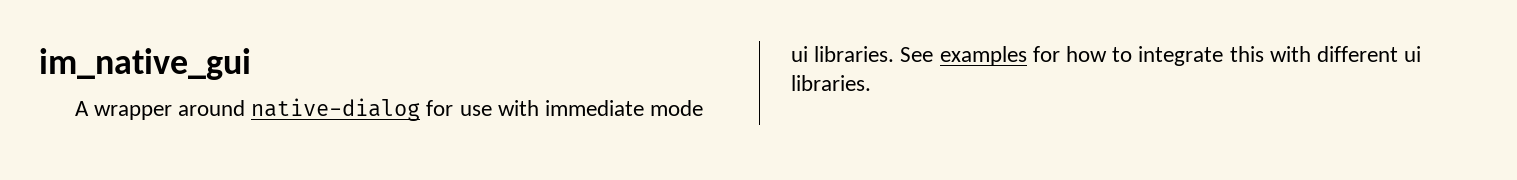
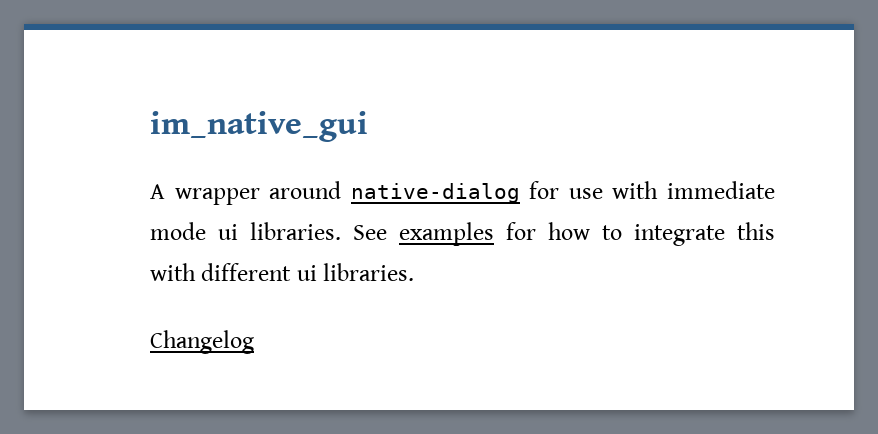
+ Changelog

